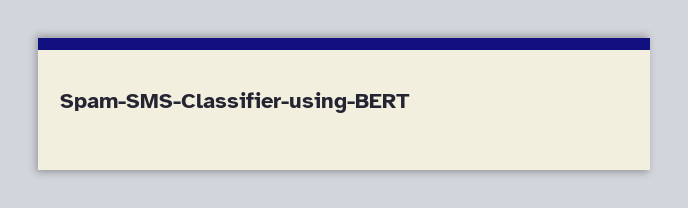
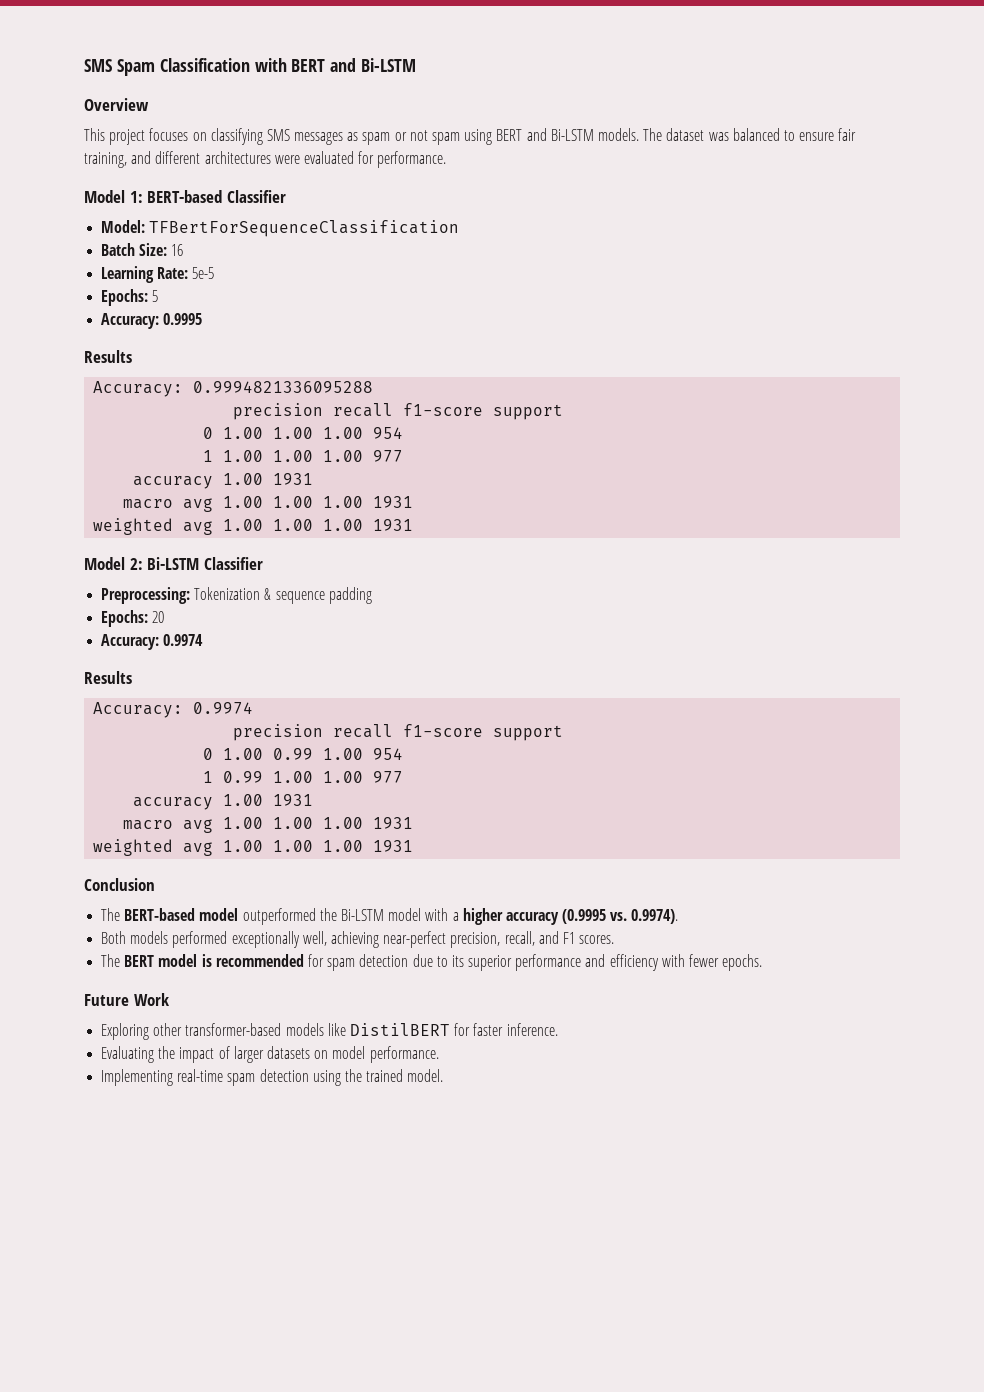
- Spam-SMS-Classifier-using-BERT
+ SMS Spam Classification with BERT and Bi-LSTM
+ Overview
+ This project focuses on classifying SMS messages as spam or not spam using BERT and Bi-LSTM models. The dataset was balanced to ensure fair training, and different architectures were evaluated for performance.
+ Model 1: BERT-based Classifier
+ Model: TFBertForSequenceClassification
+ Batch Size: 16
+ Learning Rate: 5e-5
+ Epochs: 5
+ Accuracy: 0.9995
+ Results
+ Accuracy: 0.9994821336095288
+ precision recall f1-score support
+ 0 1.00 1.00 1.00 954
+ 1 1.00 1.00 1.00 977
+ accuracy 1.00 1931
+ macro avg 1.00 1.00 1.00 1931
+ weighted avg 1.00 1.00 1.00 1931
+ Model 2: Bi-LSTM Classifier
+ Preprocessing: Tokenization & sequence padding
+ Epochs: 20
+ Accuracy: 0.9974
+ Results
+ Accuracy: 0.9974
+ precision recall f1-score support
+ 0 1.00 0.99 1.00 954
+ 1 0.99 1.00 1.00 977
+ accuracy 1.00 1931
+ macro avg 1.00 1.00 1.00 1931
+ weighted avg 1.00 1.00 1.00 1931
+ Conclusion
+ The BERT-based model outperformed the Bi-LSTM model with a higher accuracy (0.9995 vs. 0.9974).
+ Both models performed exceptionally well, achieving near-perfect precision, recall, and F1 scores.
+ The BERT model is recommended for spam detection due to its superior performance and efficiency with fewer epochs.
+ Future Work
+ Exploring other transformer-based models like DistilBERT for faster inference.
+ Evaluating the impact of larger datasets on model performance.
+ Implementing real-time spam detection using the trained model.

